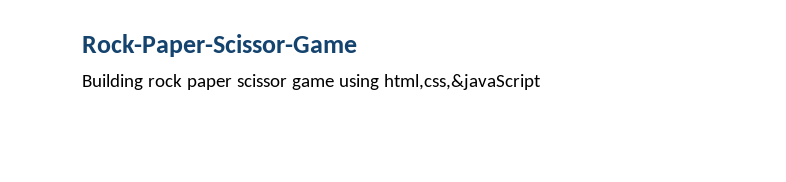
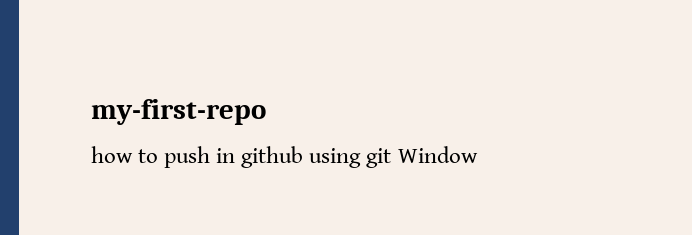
- Rock-Paper-Scissor-Game
- Building rock paper scissor game using html,css,&javaScript
+ my-first-repo
+ how to push in github using git Window

